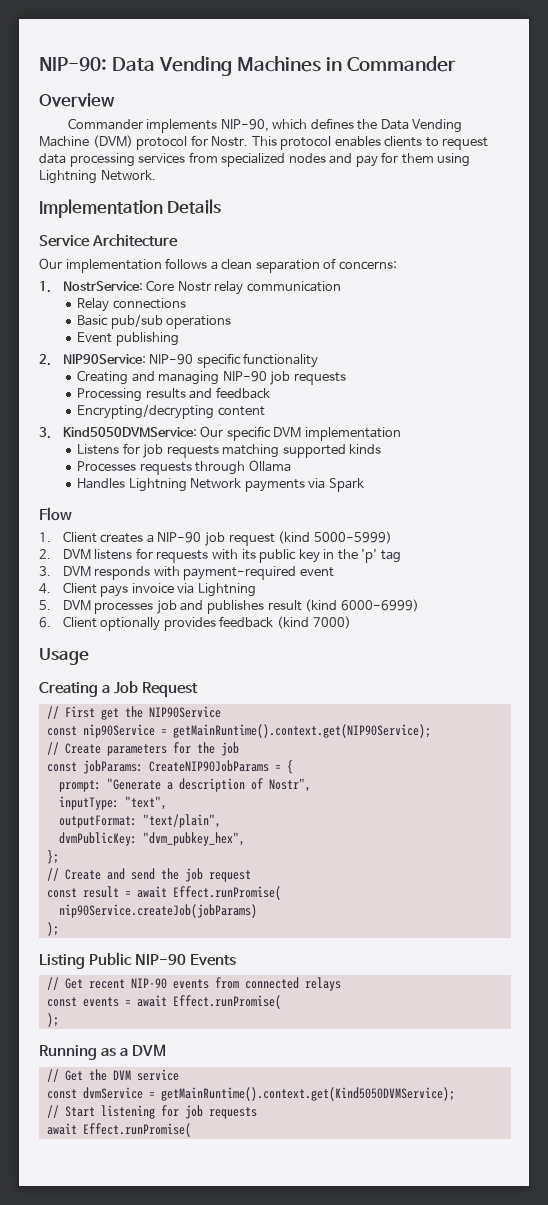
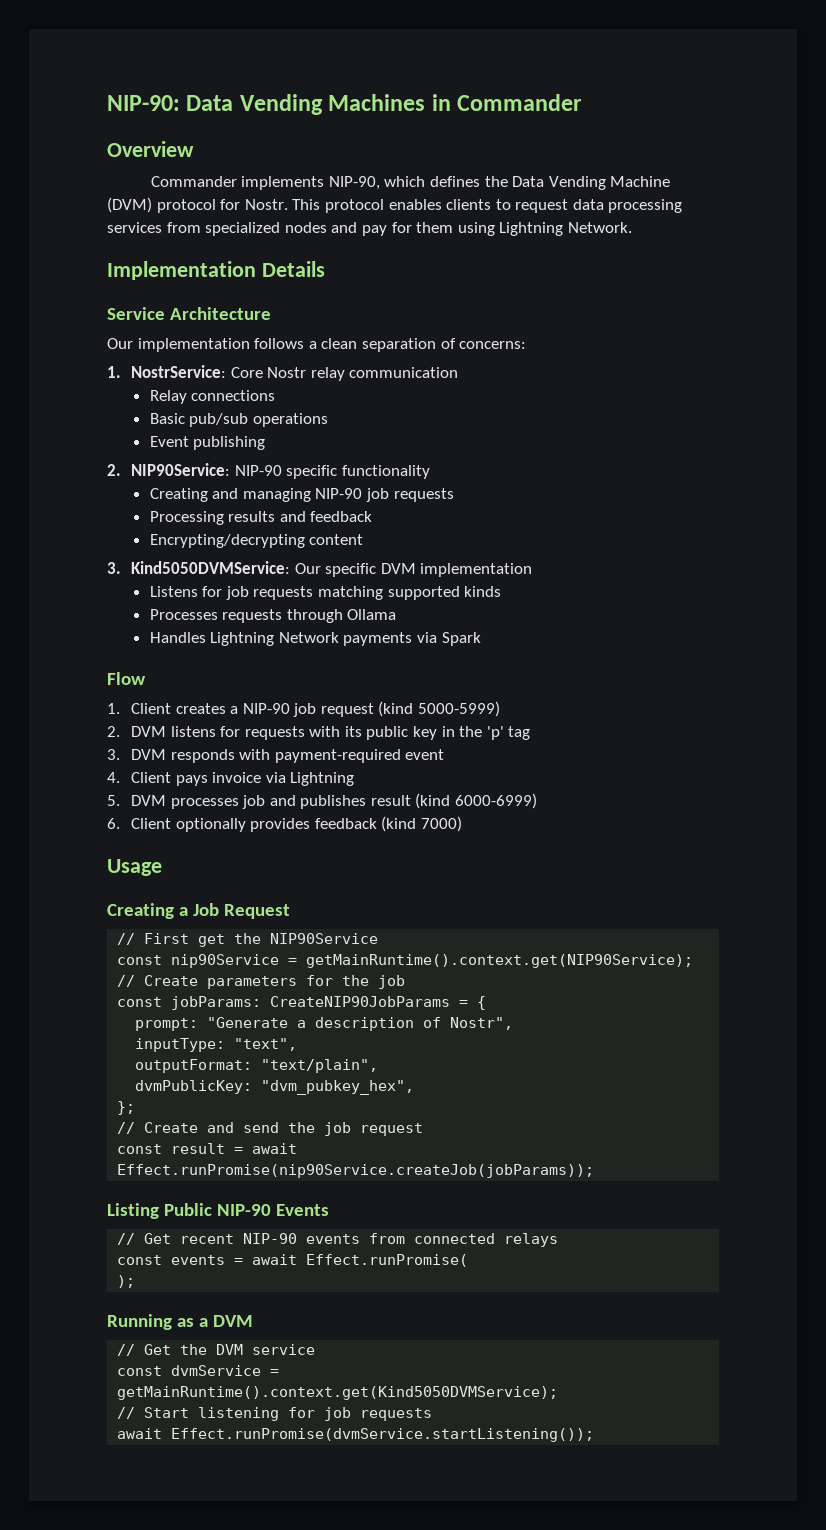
- const result = await Effect.runPromise(
- nip90Service.createJob(jobParams)
- );
+ const result = await Effect.runPromise(nip90Service.createJob(jobParams));
  // Start listening for job requests
- await Effect.runPromise(
+ await Effect.runPromise(dvmService.startListening());

